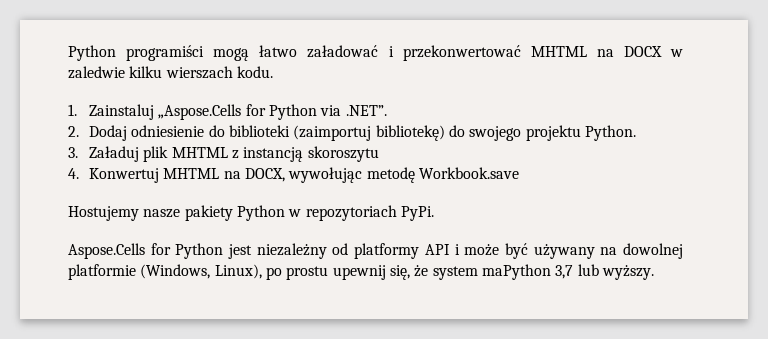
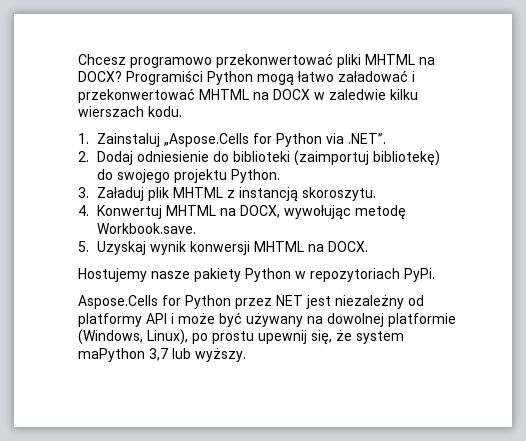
- Python programiści mogą łatwo załadować i przekonwertować MHTML na DOCX w zaledwie kilku wierszach kodu.
+ Chcesz programowo przekonwertować pliki MHTML na DOCX? Programiści Python mogą łatwo załadować i przekonwertować MHTML na DOCX w zaledwie kilku wierszach kodu.
- 3. Załaduj plik MHTML z instancją skoroszytu
+ 3. Załaduj plik MHTML z instancją skoroszytu.
- 4. Konwertuj MHTML na DOCX, wywołując metodę Workbook.save
+ 4. Konwertuj MHTML na DOCX, wywołując metodę Workbook.save.
+ 5. Uzyskaj wynik konwersji MHTML na DOCX.
- Aspose.Cells for Python jest niezależny od platformy API i może być używany na dowolnej platformie (Windows, Linux), po prostu upewnij się, że system maPython 3,7 lub wyższy.
+ Aspose.Cells for Python przez NET jest niezależny od platformy API i może być używany na dowolnej platformie (Windows, Linux), po prostu upewnij się, że system maPython 3,7 lub wyższy.

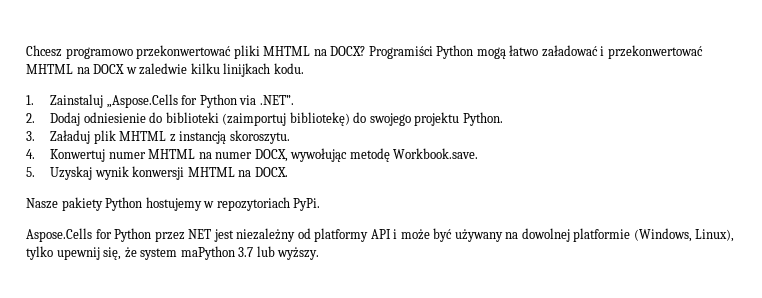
- Programiści Python mogą łatwo załadować i przekonwertować MHTML na DOCX w zaledwie kilku wierszach kodu.
+ Programiści Python mogą łatwo załadować i przekonwertować MHTML na DOCX w zaledwie kilku linijkach kodu.
- 4. Konwertuj MHTML na DOCX, wywołując metodę Workbook.save.
+ 4. Konwertuj numer MHTML na numer DOCX, wywołując metodę Workbook.save.
- Hostujemy nasze pakiety Python w repozytoriach PyPi.
+ Nasze pakiety Python hostujemy w repozytoriach PyPi.
- Aspose.Cells for Python przez NET jest niezależny od platformy API i może być używany na dowolnej platformie (Windows, Linux), po prostu upewnij się, że system maPython 3,7 lub wyższy.
+ Aspose.Cells for Python przez NET jest niezależny od platformy API i może być używany na dowolnej platformie (Windows, Linux), tylko upewnij się, że system maPython 3.7 lub wyższy.

